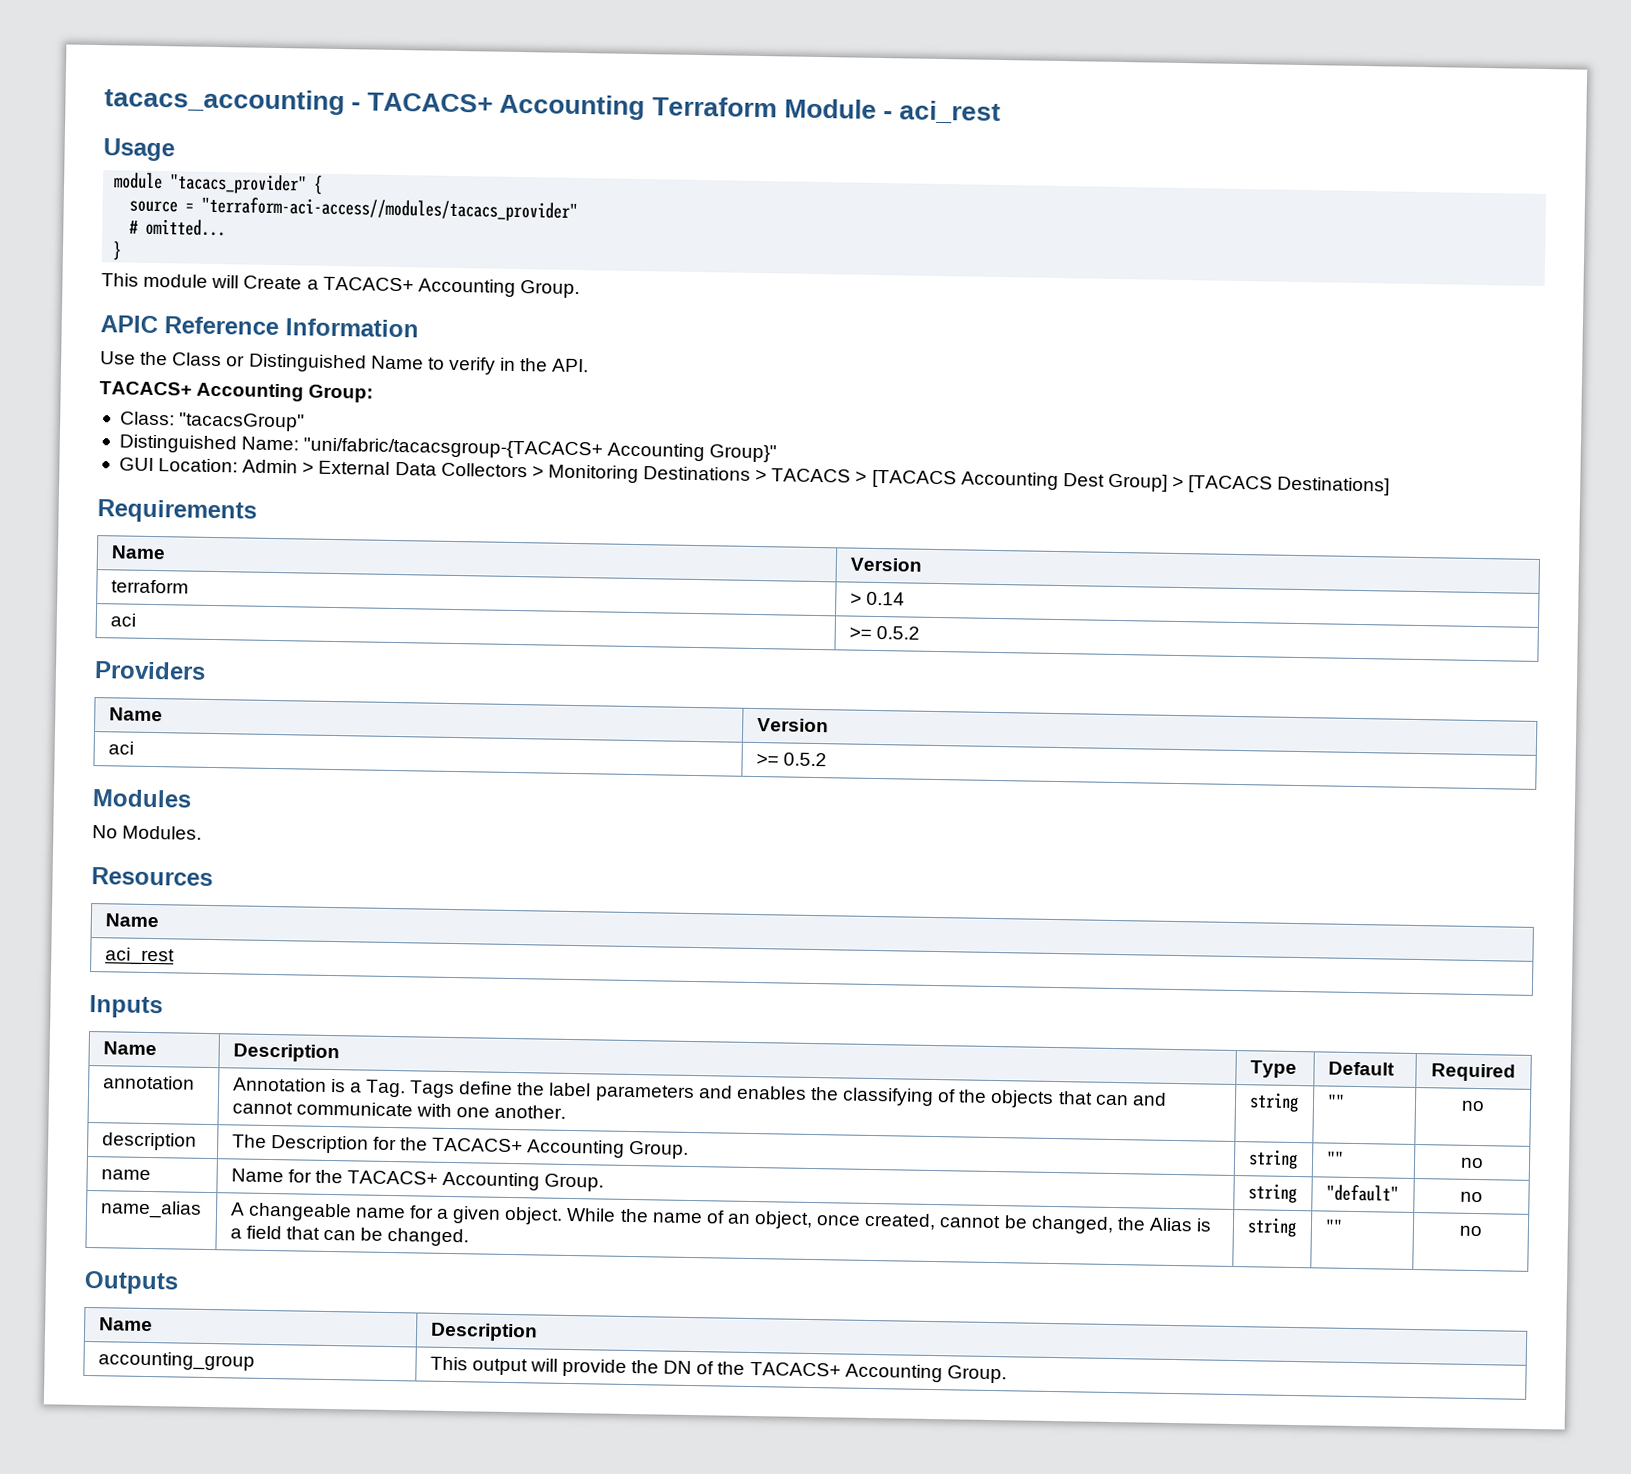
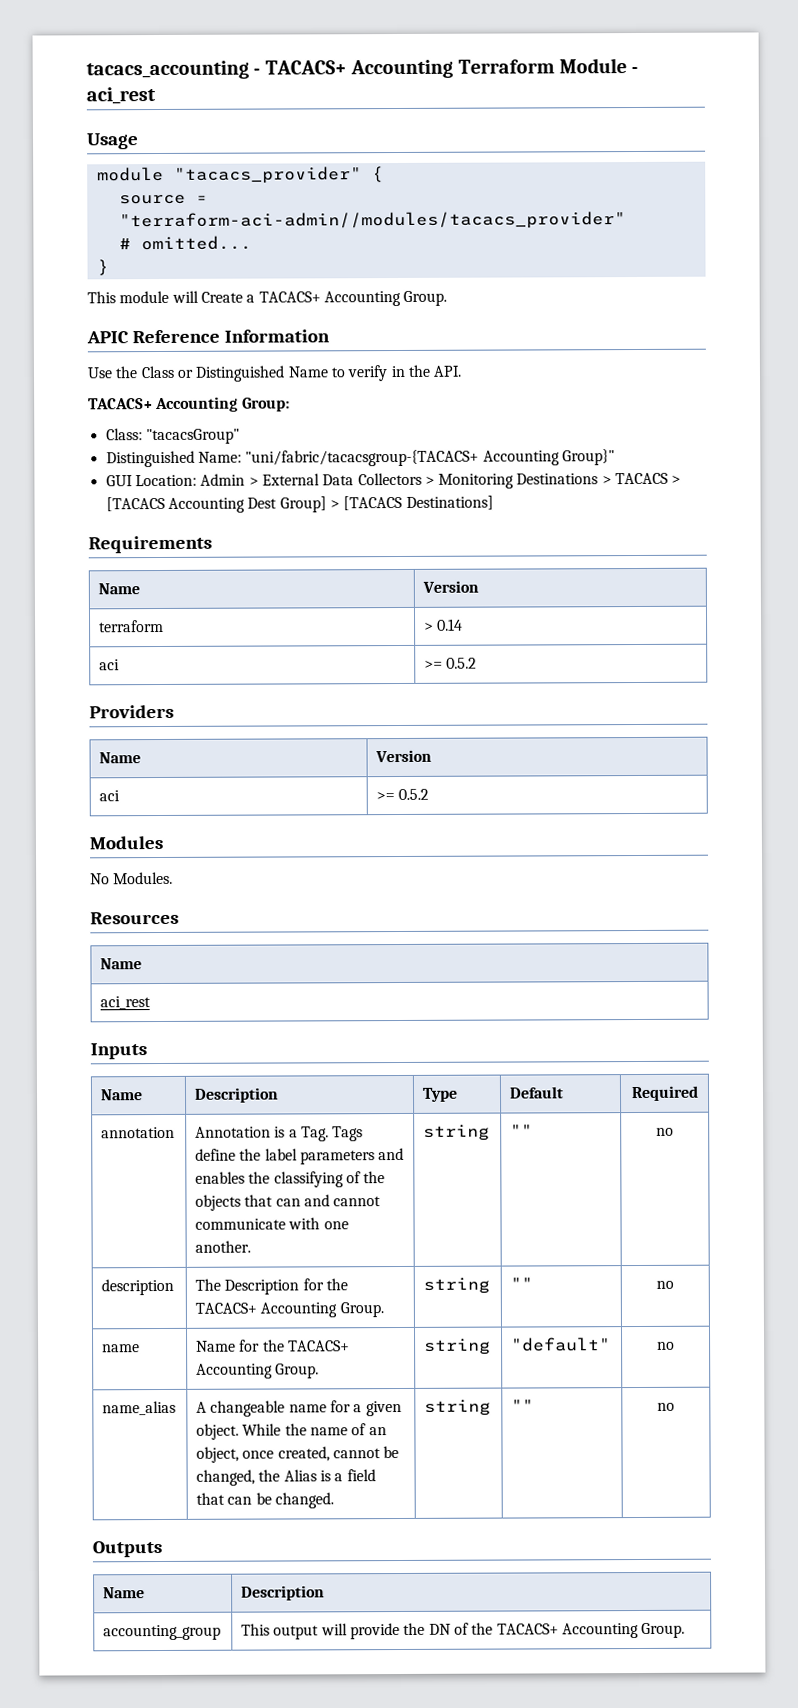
- source = "terraform-aci-access//modules/tacacs_provider"
+ source = "terraform-aci-admin//modules/tacacs_provider"

